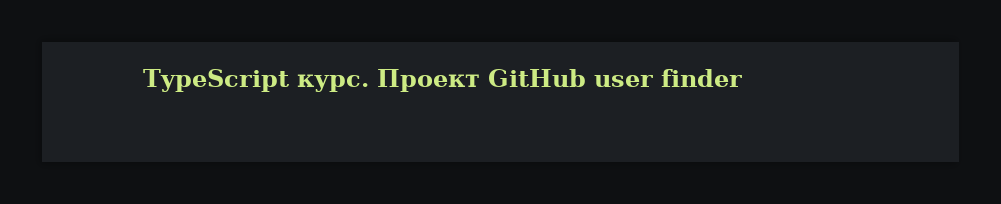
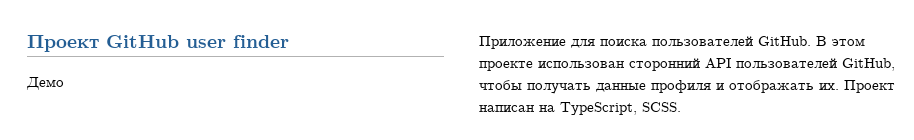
- TypeScript курс.
+ Демо
+ Приложение для поиска пользователей GitHub. В этом проекте использован сторонний API пользователей GitHub, чтобы получать данные профиля и отображать их. Проект написан на TypeScript, SCSS.

